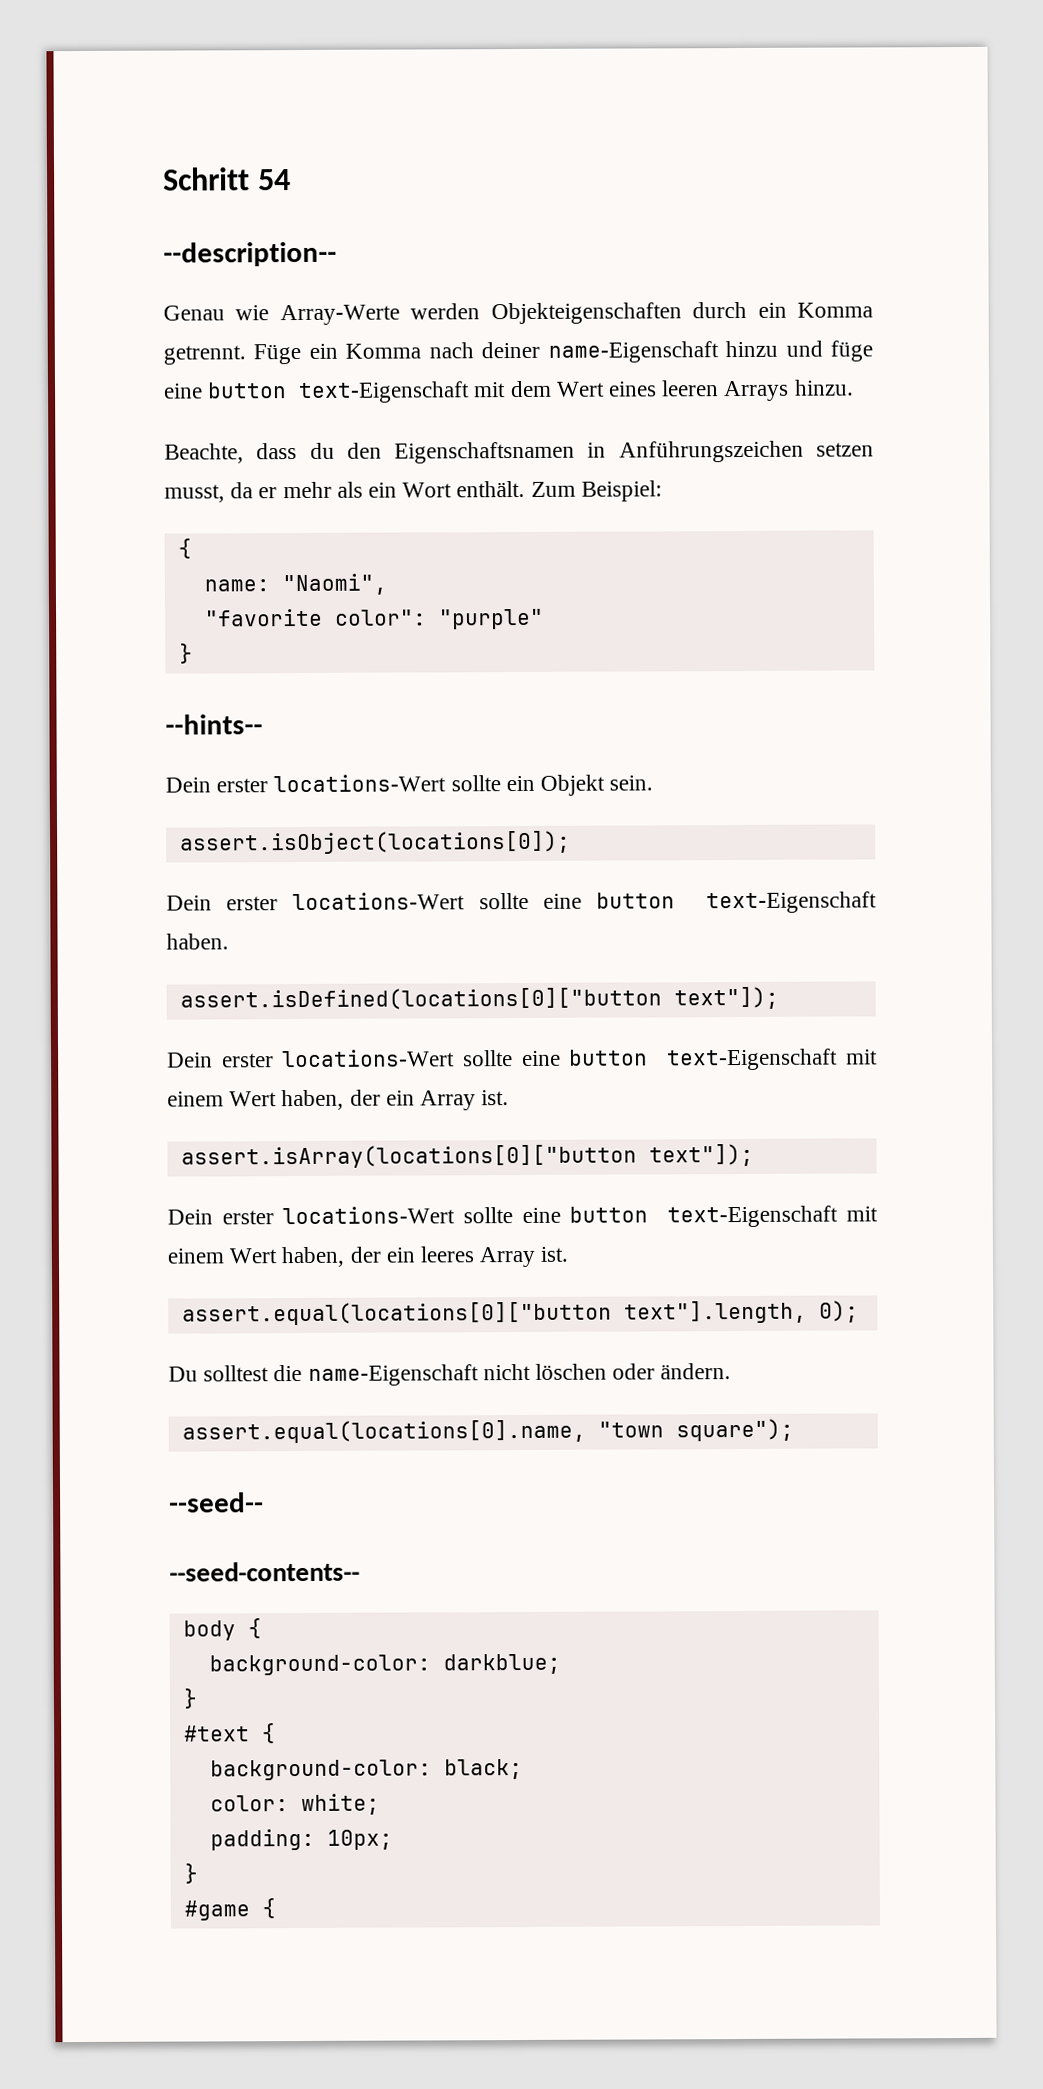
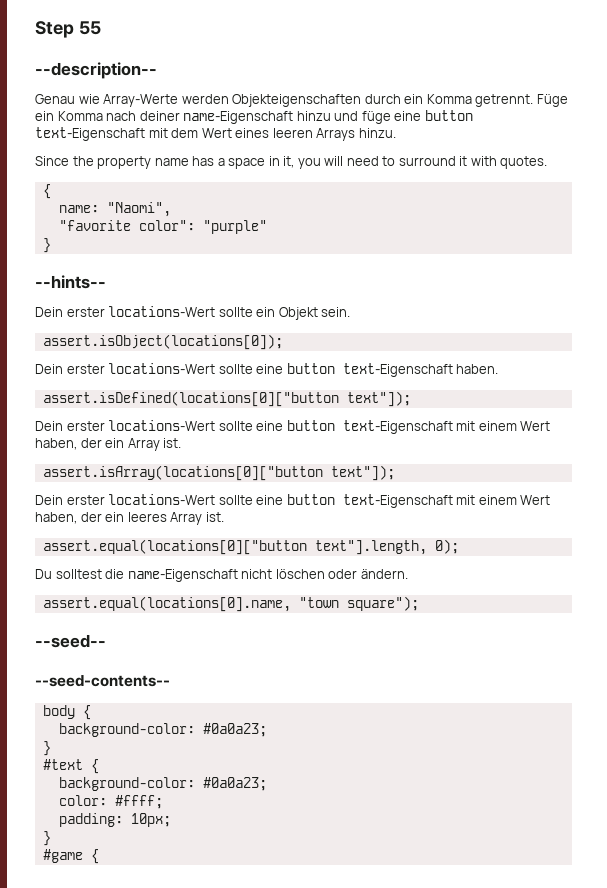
- Schritt 54
+ Step 55
- Beachte, dass du den Eigenschaftsnamen in Anführungszeichen setzen musst, da er mehr als ein Wort enthält. Zum Beispiel:
+ Since the property name has a space in it, you will need to surround it with quotes.
  body {
- background-color: darkblue;
+ background-color: #0a0a23;
  #text {
- background-color: black;
+ background-color: #0a0a23;
- color: white;
+ color: #ffff;

